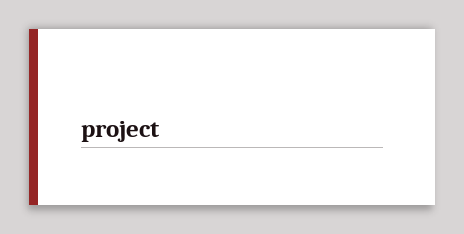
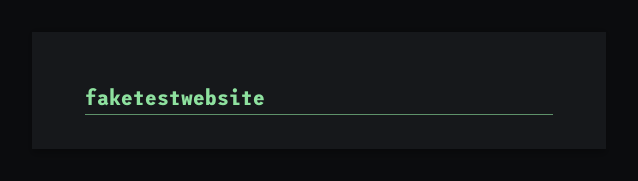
- project
+ faketestwebsite

